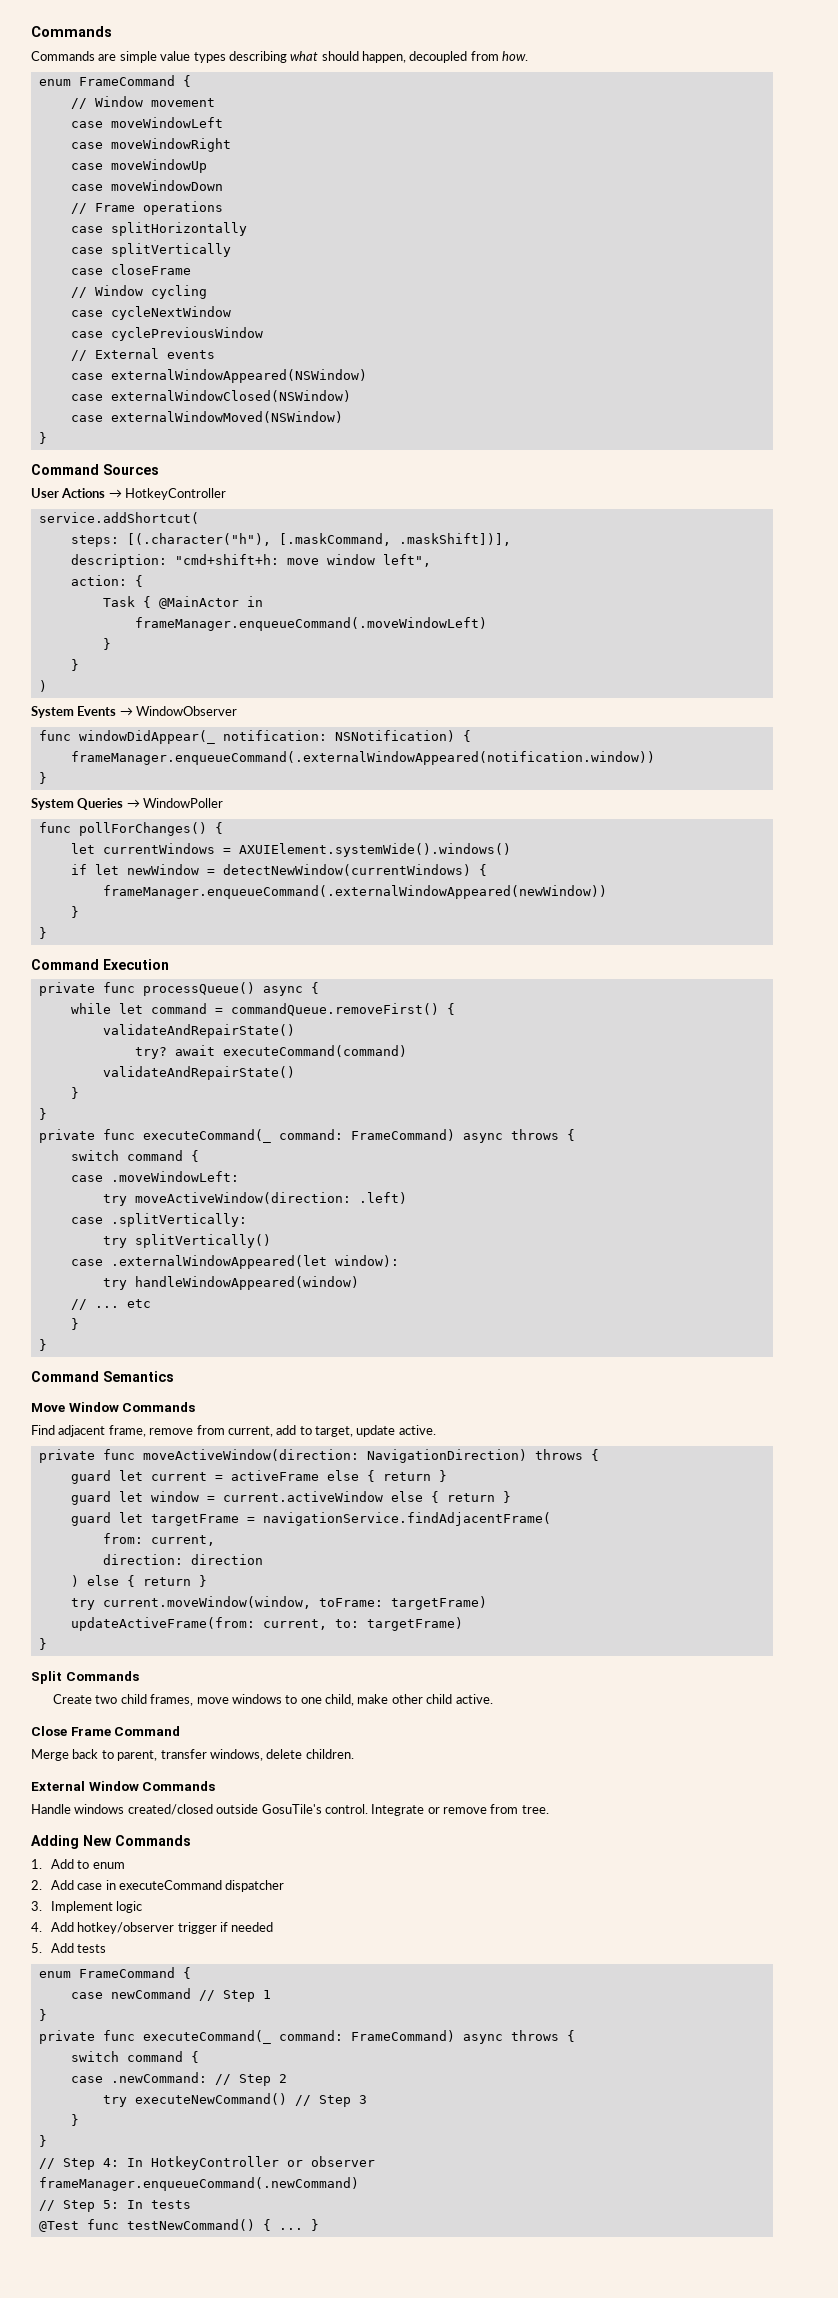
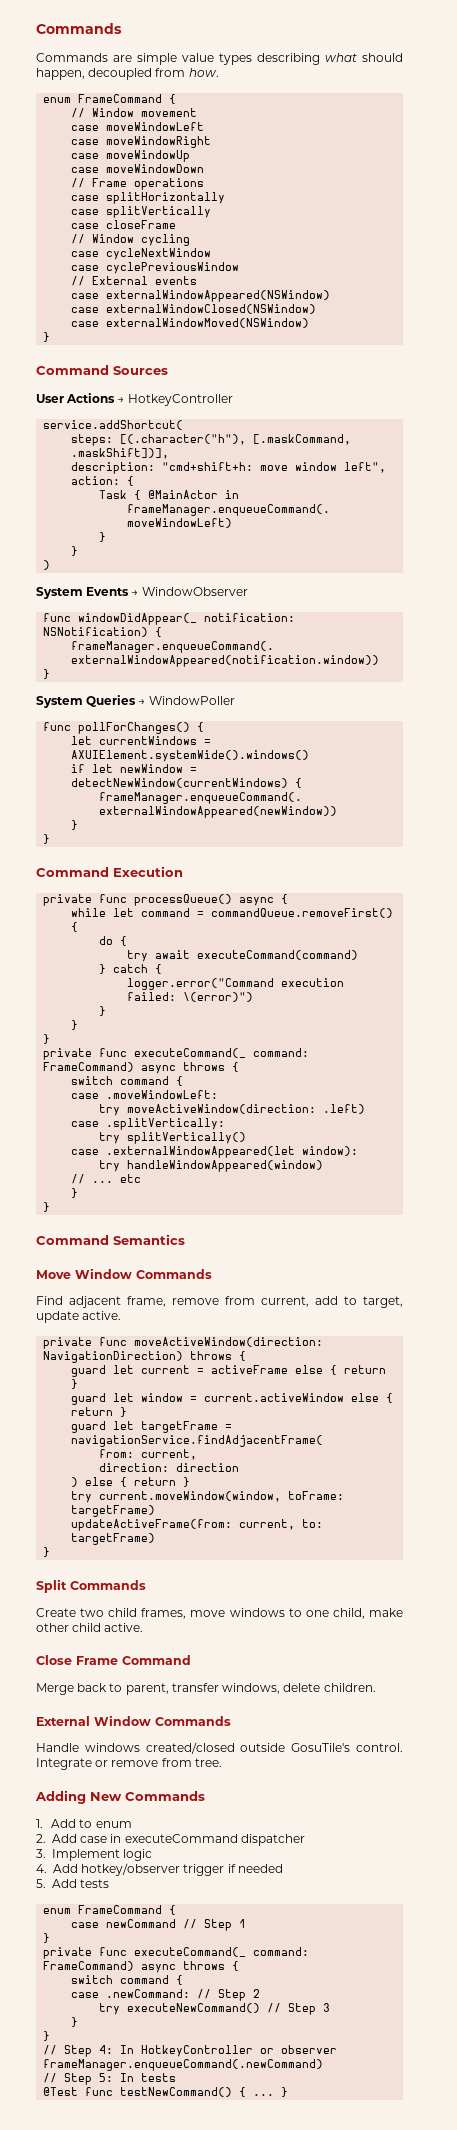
  while let command = commandQueue.removeFirst() {
- validateAndRepairState()
- try? await executeCommand(command)
- validateAndRepairState()
+ do {
+ try await executeCommand(command)
+ } catch {
+ logger.error("Command execution failed: \(error)")
+ }

